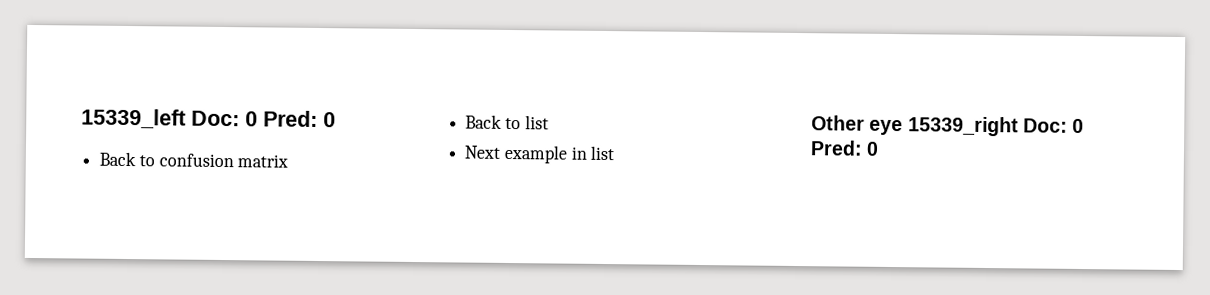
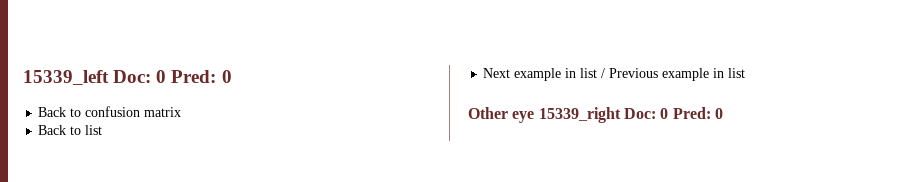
- Next example in list
+ Next example in list / Previous example in list

